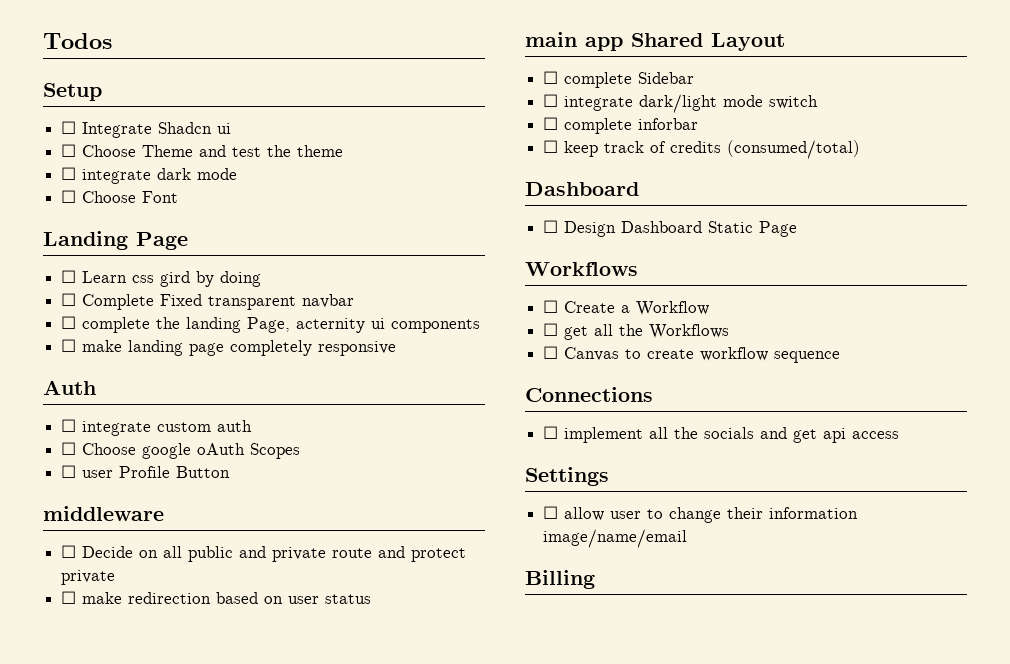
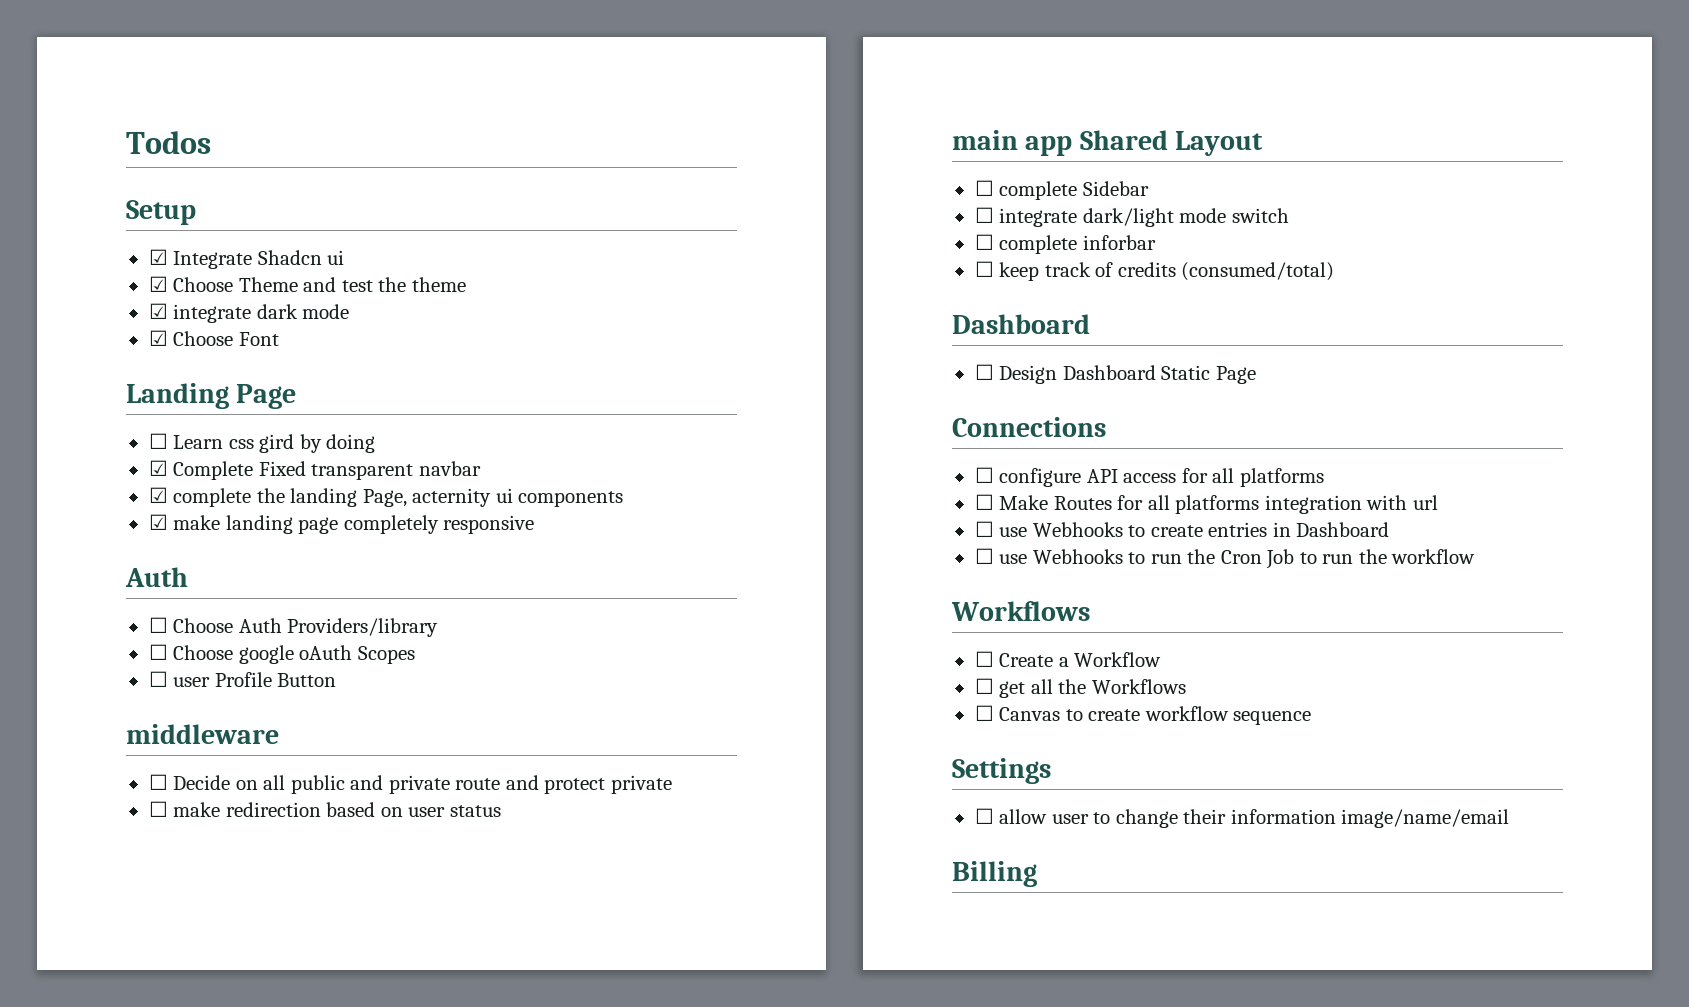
- ☐ Integrate Shadcn ui
+ ☑ Integrate Shadcn ui
- ☐ Choose Theme and test the theme
+ ☑ Choose Theme and test the theme
- ☐ integrate dark mode
+ ☑ integrate dark mode
- ☐ Choose Font
+ ☑ Choose Font
- ☐ Complete Fixed transparent navbar
+ ☑ Complete Fixed transparent navbar
- ☐ complete the landing Page, acternity ui components
+ ☑ complete the landing Page, acternity ui components
- ☐ make landing page completely responsive
+ ☑ make landing page completely responsive
- ☐ integrate custom auth
+ ☐ Choose Auth Providers/library
+ Connections
+ ☐ configure API access for all platforms
+ ☐ Make Routes for all platforms integration with url
+ ☐ use Webhooks to create entries in Dashboard
+ ☐ use Webhooks to run the Cron Job to run the workflow
- Connections
- ☐ implement all the socials and get api access

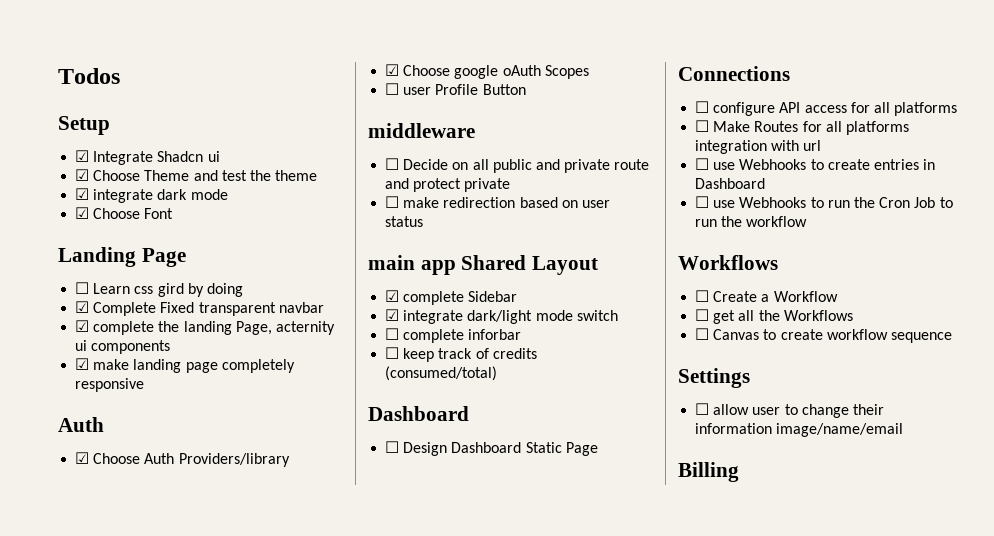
- ☐ Choose Auth Providers/library
+ ☑ Choose Auth Providers/library
- ☐ Choose google oAuth Scopes
+ ☑ Choose google oAuth Scopes
- ☐ complete Sidebar
+ ☑ complete Sidebar
- ☐ integrate dark/light mode switch
+ ☑ integrate dark/light mode switch

